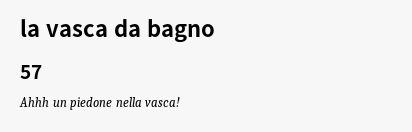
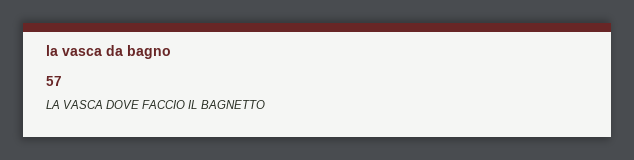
- Ahhh un piedone nella vasca!
+ LA VASCA DOVE FACCIO IL BAGNETTO

